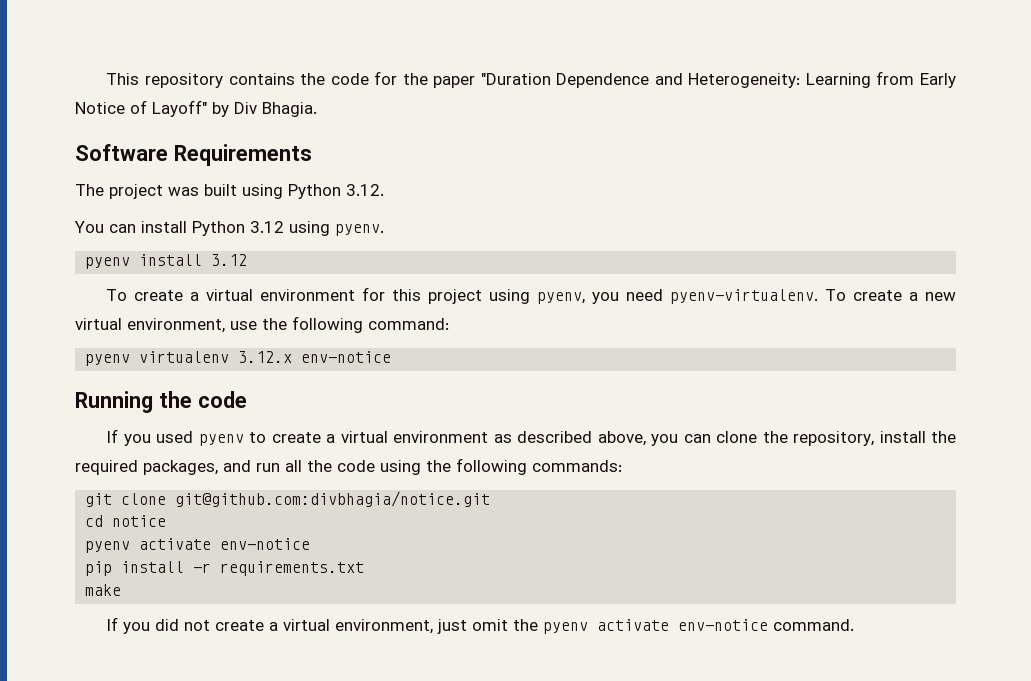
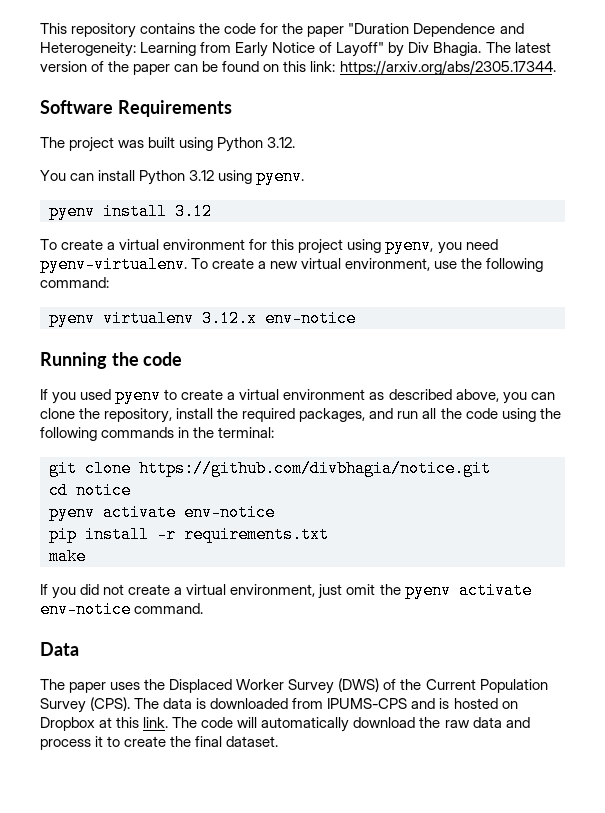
+ The latest version of the paper can be found on this link: https://arxiv.org/abs/2305.17344.
- If you used pyenv to create a virtual environment as described above, you can clone the repository, install the required packages, and run all the code using the following commands:
+ If you used pyenv to create a virtual environment as described above, you can clone the repository, install the required packages, and run all the code using the following commands in the terminal:
- git clone git@github.com:divbhagia/notice.git
+ git clone https://github.com/divbhagia/notice.git
+ Data
+ The paper uses the Displaced Worker Survey (DWS) of the Current Population Survey (CPS). The data is downloaded from IPUMS-CPS and is hosted on Dropbox at this link. The code will automatically download the raw data and process it to create the final dataset.

